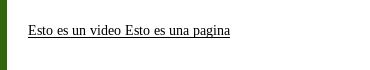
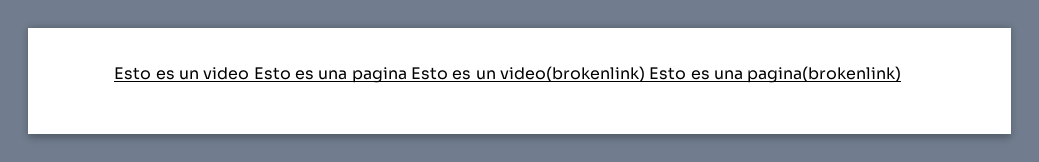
- Esto es un video Esto es una pagina
+ Esto es un video Esto es una pagina Esto es un video(brokenlink) Esto es una pagina(brokenlink)

